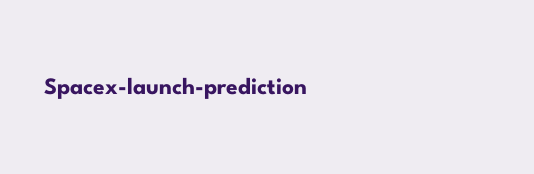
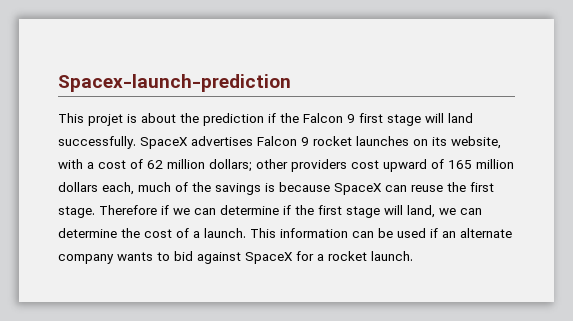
+ This projet is about the prediction if the Falcon 9 first stage will land successfully. SpaceX advertises Falcon 9 rocket launches on its website, with a cost of 62 million dollars; other providers cost upward of 165 million dollars each, much of the savings is because SpaceX can reuse the first stage. Therefore if we can determine if the first stage will land, we can determine the cost of a launch. This information can be used if an alternate company wants to bid against SpaceX for a rocket launch.

